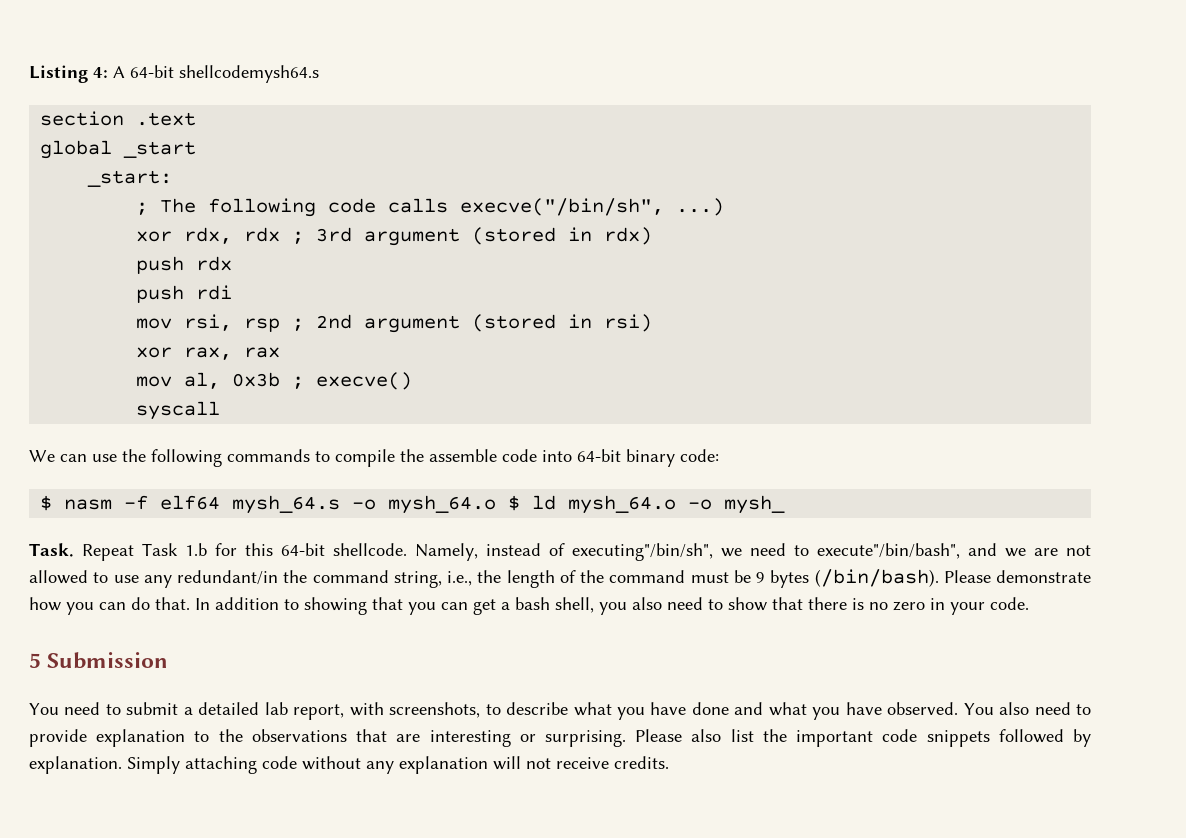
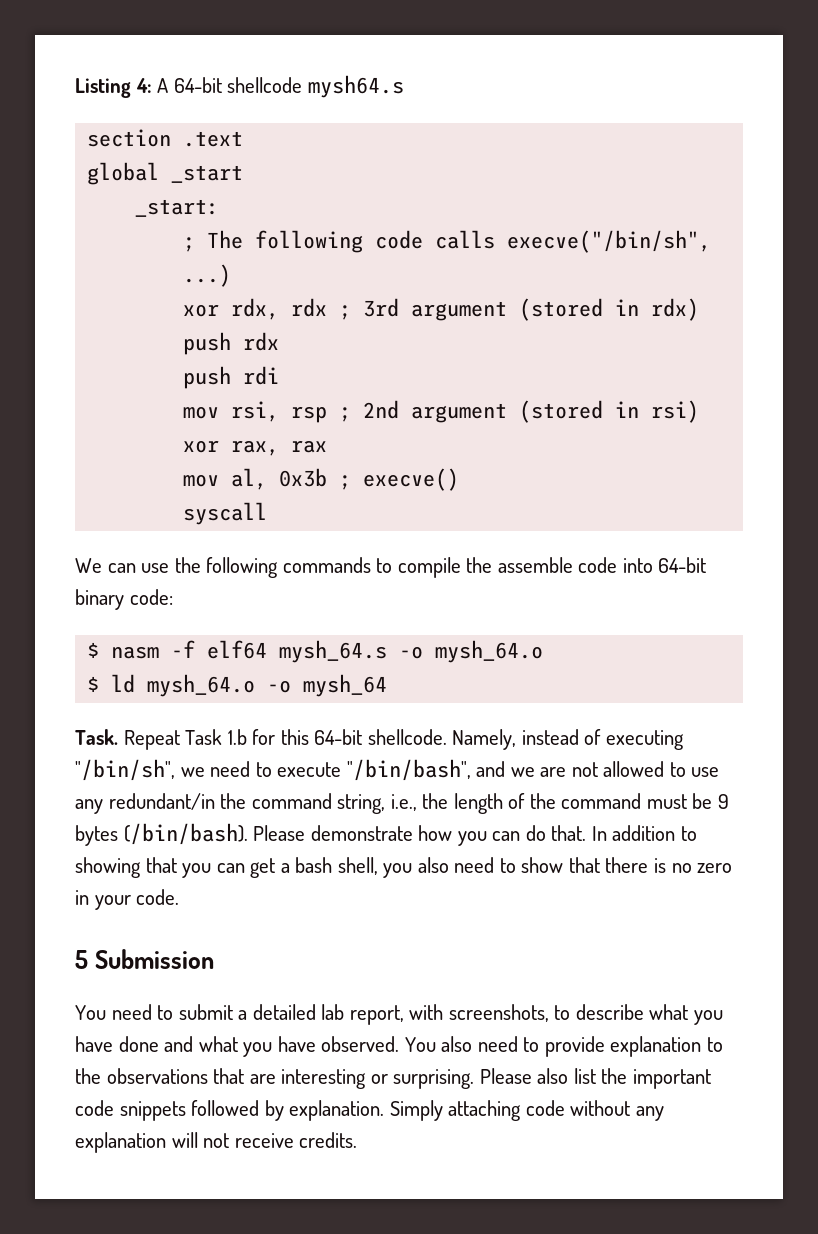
- Listing 4: A 64-bit shellcodemysh64.s
+ Listing 4: A 64-bit shellcode mysh64.s
- $ nasm -f elf64 mysh_64.s -o mysh_64.o $ ld mysh_64.o -o mysh_
+ $ nasm -f elf64 mysh_64.s -o mysh_64.o
+ $ ld mysh_64.o -o mysh_64
- Namely, instead of executing"/bin/sh", we need to execute"/bin/bash", and we are not allowed to use any redundant/in the command string, i.e., the length of the command must be 9 bytes (/bin/bash).
+ Namely, instead of executing "/bin/sh", we need to execute "/bin/bash", and we are not allowed to use any redundant/in the command string, i.e., the length of the command must be 9 bytes (/bin/bash).

